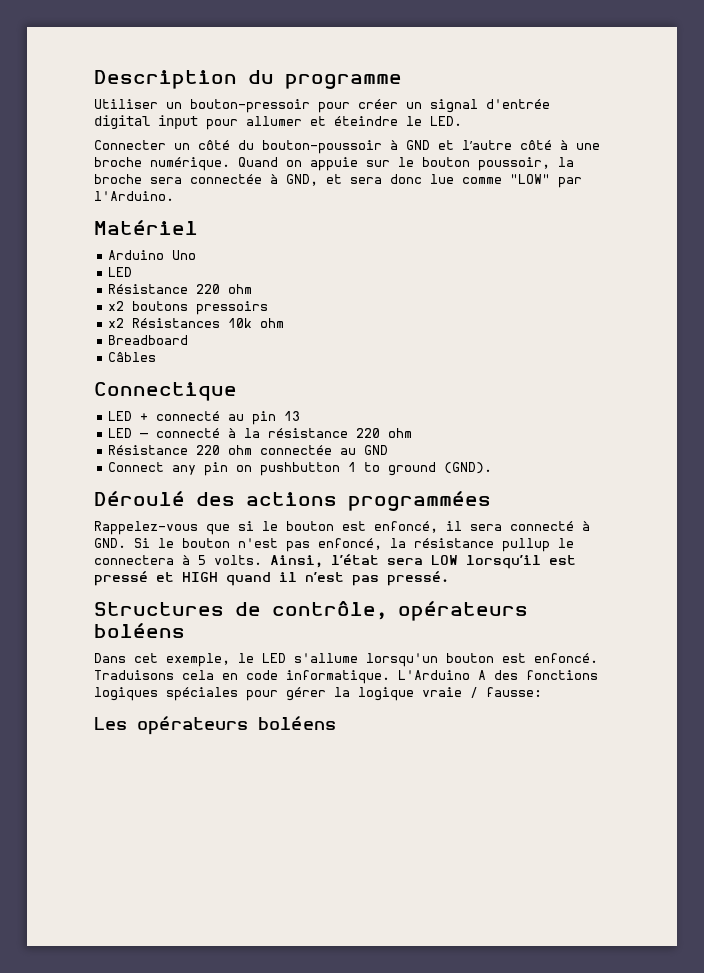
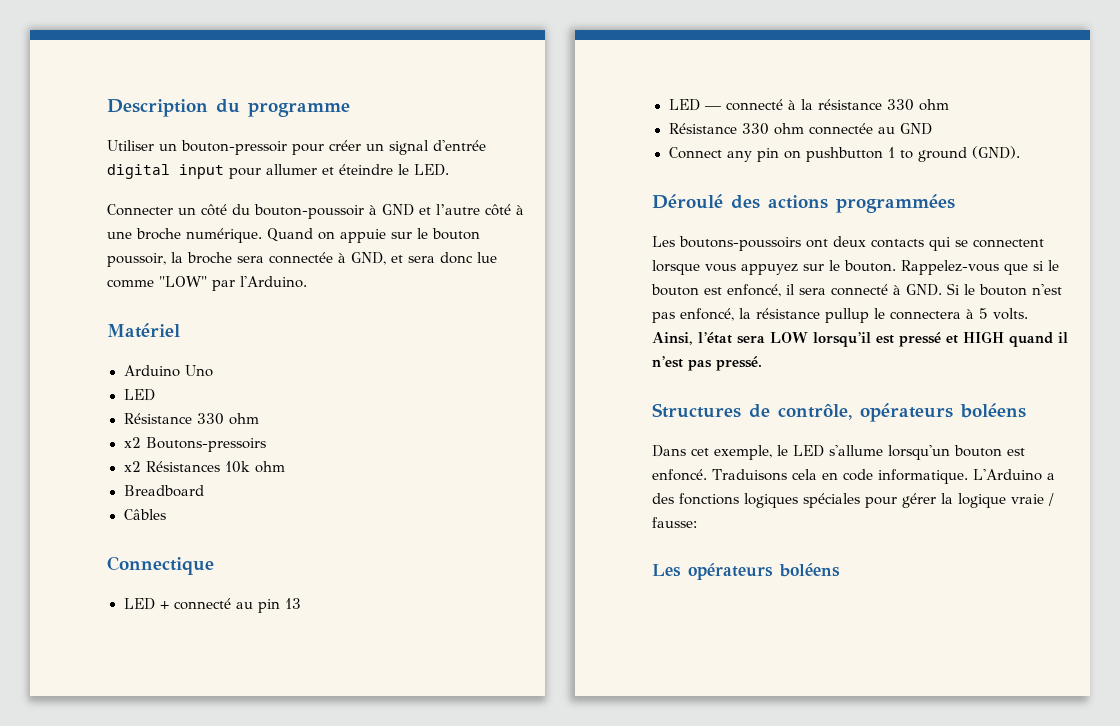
  Arduino Uno
  LED
- Résistance 220 ohm
+ Résistance 330 ohm
- x2 boutons pressoirs
+ x2 Boutons-pressoirs
- LED — connecté à la résistance 220 ohm
+ LED — connecté à la résistance 330 ohm
- Résistance 220 ohm connectée au GND
+ Résistance 330 ohm connectée au GND
+ Les boutons-poussoirs ont deux contacts qui se connectent lorsque vous appuyez sur le bouton.
- L'Arduino A des fonctions logiques spéciales pour gérer la logique vraie / fausse:
+ L'Arduino a des fonctions logiques spéciales pour gérer la logique vraie / fausse:

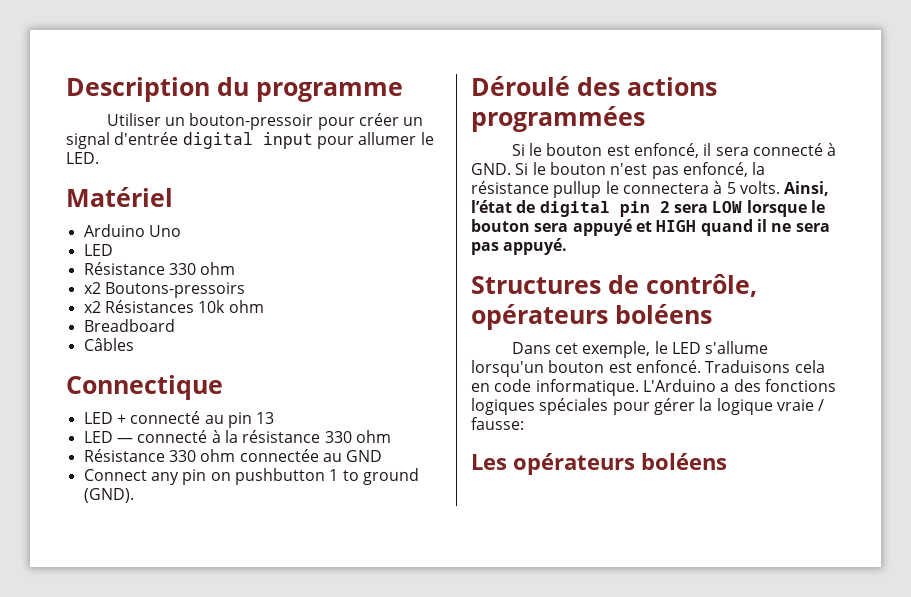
- Utiliser un bouton-pressoir pour créer un signal d'entrée digital input pour allumer et éteindre le LED.
+ Utiliser un bouton-pressoir pour créer un signal d'entrée digital input pour allumer le LED.
- Connecter un côté du bouton-poussoir à GND et l’autre côté à une broche numérique. Quand on appuie sur le bouton poussoir, la broche sera connectée à GND, et sera donc lue comme "LOW" par l'Arduino.
- Les boutons-poussoirs ont deux contacts qui se connectent lorsque vous appuyez sur le bouton. Rappelez-vous que si le bouton est enfoncé, il sera connecté à GND. Si le bouton n'est pas enfoncé, la résistance pullup le connectera à 5 volts.
+ Si le bouton est enfoncé, il sera connecté à GND. Si le bouton n'est pas enfoncé, la résistance pullup le connectera à 5 volts.
- Ainsi, l’état sera LOW lorsqu’il est pressé et HIGH quand il n’est pas pressé.
+ Ainsi, l’état de digital pin 2 sera LOW lorsque le bouton sera appuyé et HIGH quand il ne sera pas appuyé.

